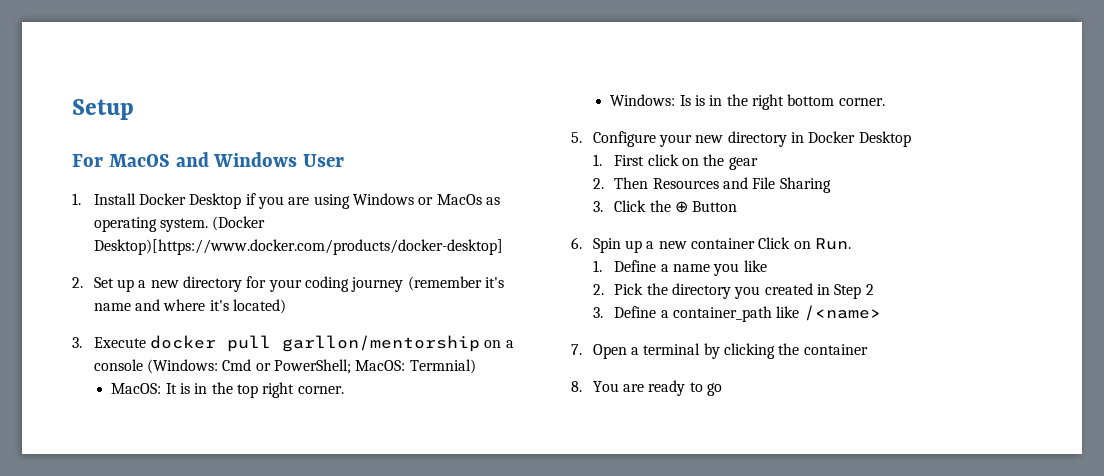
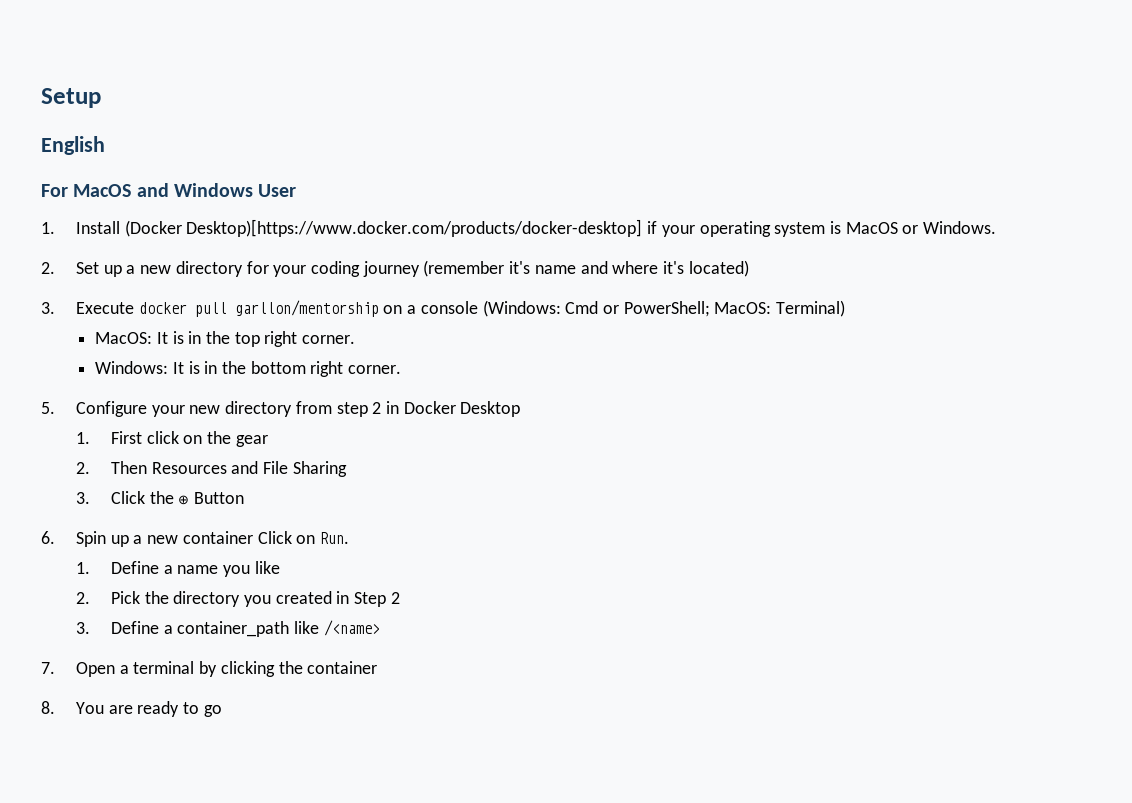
+ English
- 1. Install Docker Desktop if you are using Windows or MacOs as operating system. (Docker Desktop)[https://www.docker.com/products/docker-desktop]
+ 1. Install (Docker Desktop)[https://www.docker.com/products/docker-desktop] if your operating system is MacOS or Windows.
- 3. Execute docker pull garllon/mentorship on a console (Windows: Cmd or PowerShell; MacOS: Termnial)
+ 3. Execute docker pull garllon/mentorship on a console (Windows: Cmd or PowerShell; MacOS: Terminal)
- Windows: Is is in the right bottom corner.
+ Windows: It is in the bottom right corner.
- 5. Configure your new directory in Docker Desktop
+ 5. Configure your new directory from step 2 in Docker Desktop

